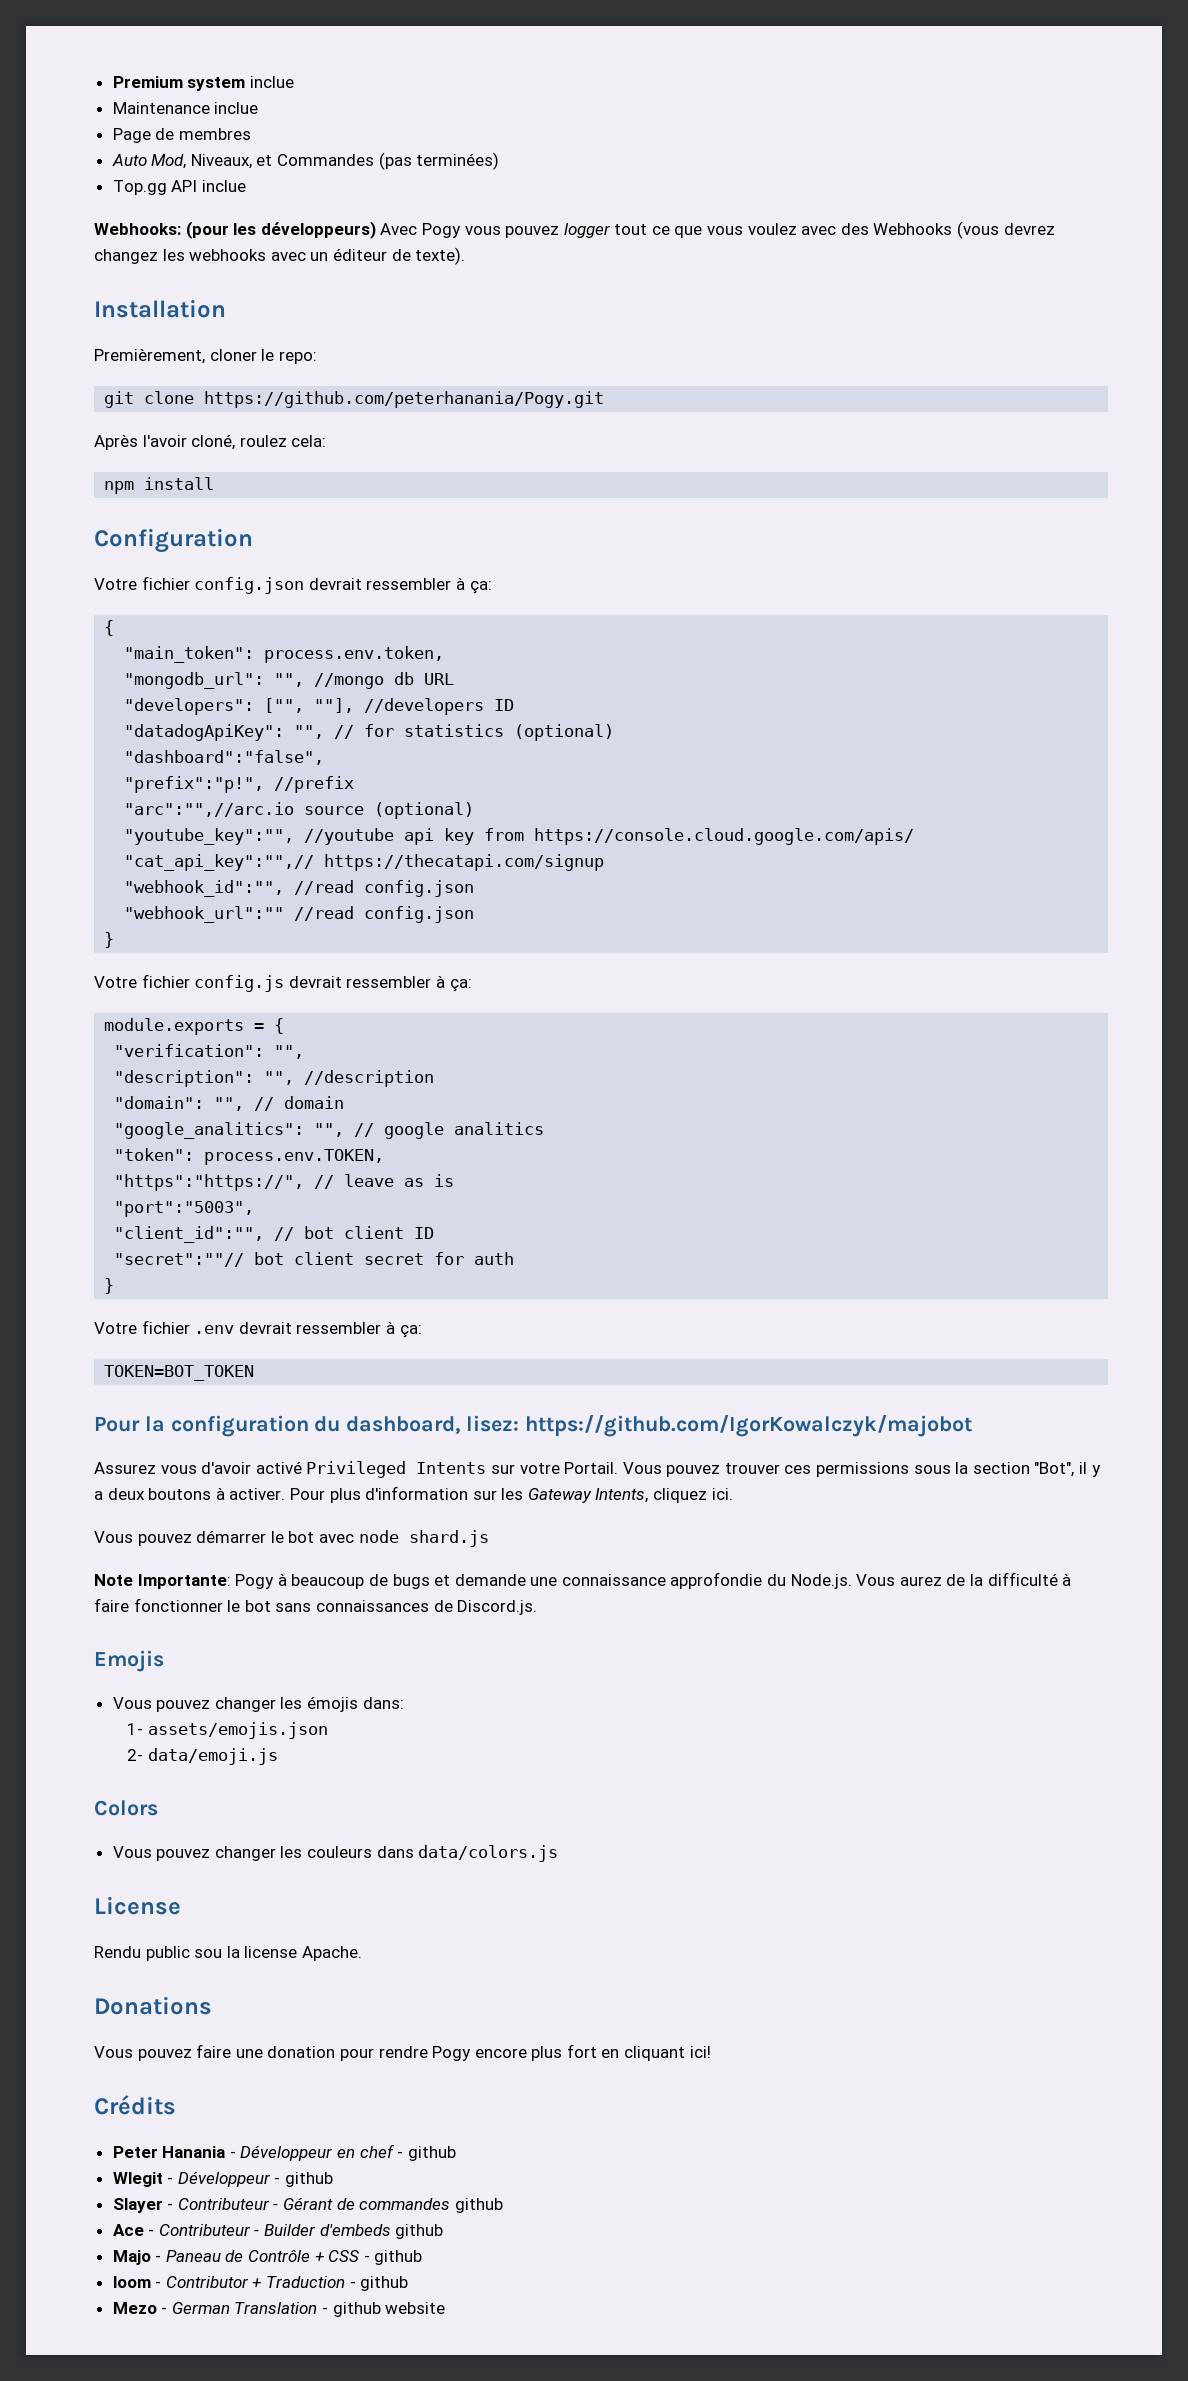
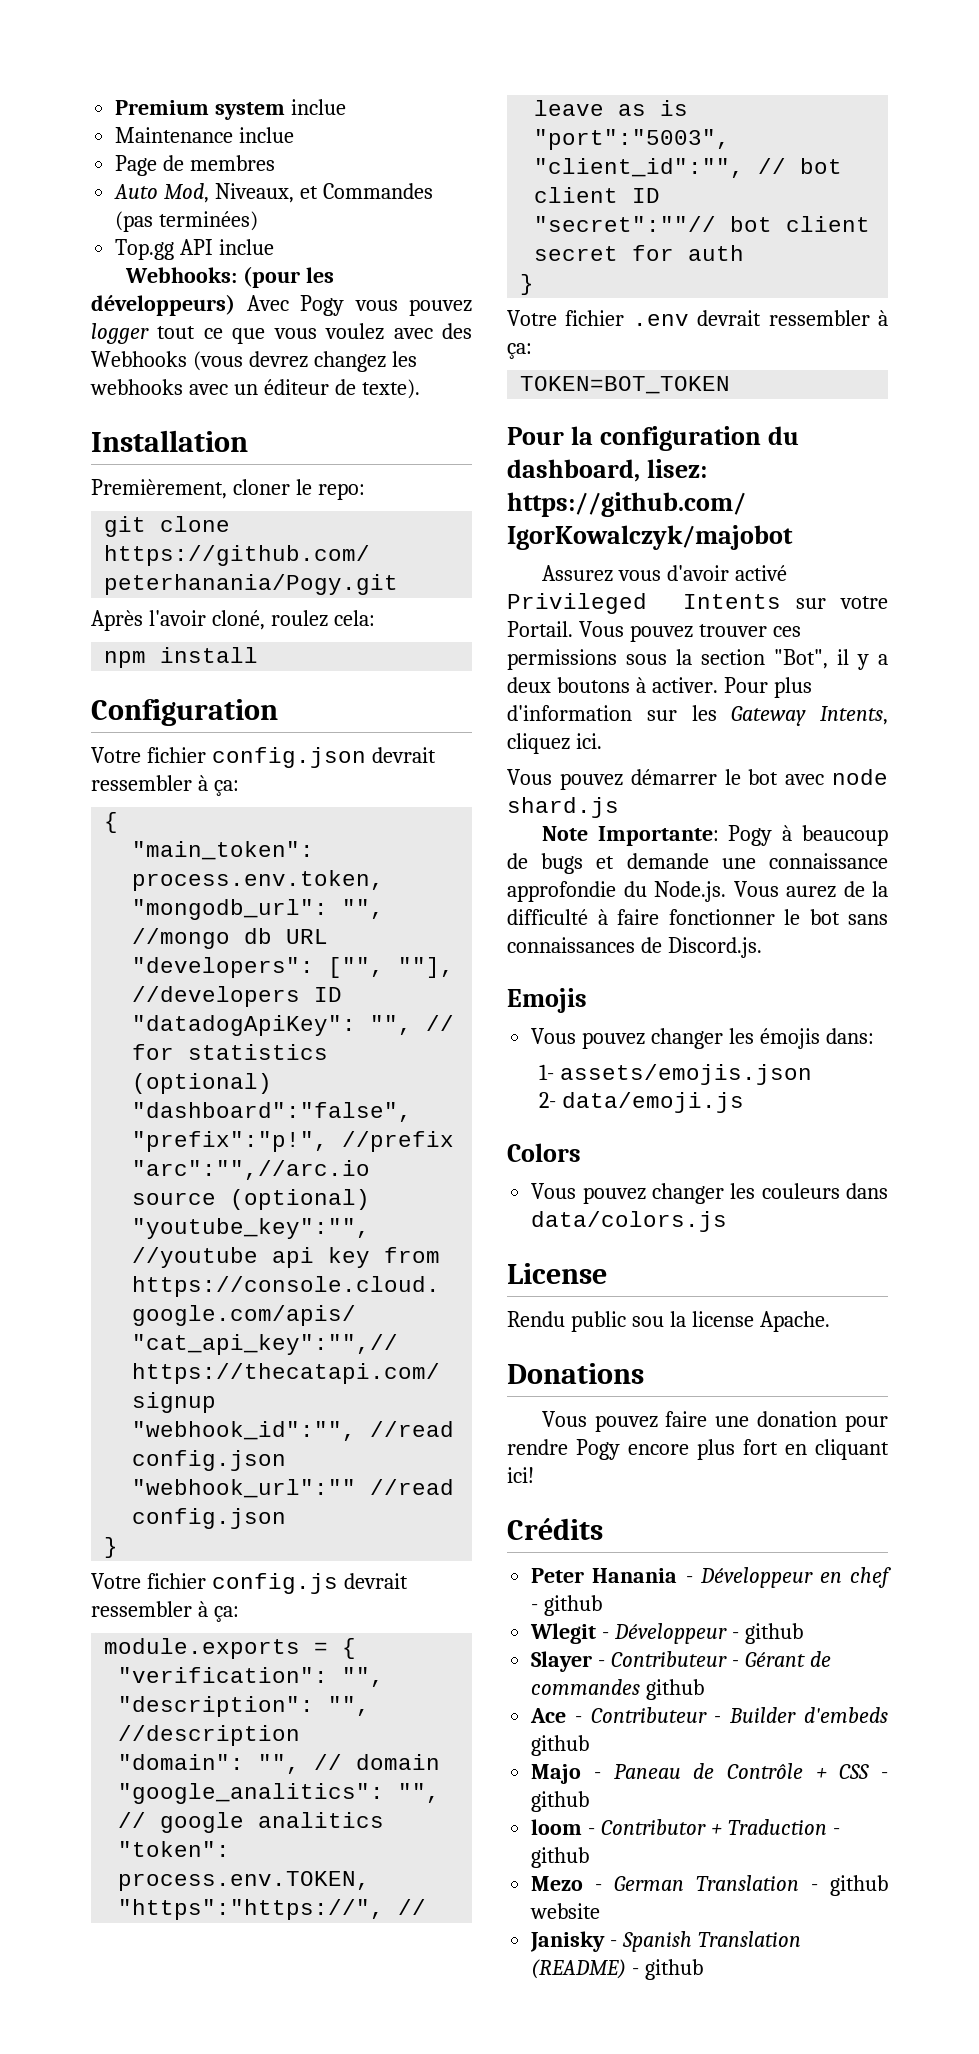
+ Janisky - Spanish Translation (README) - github

